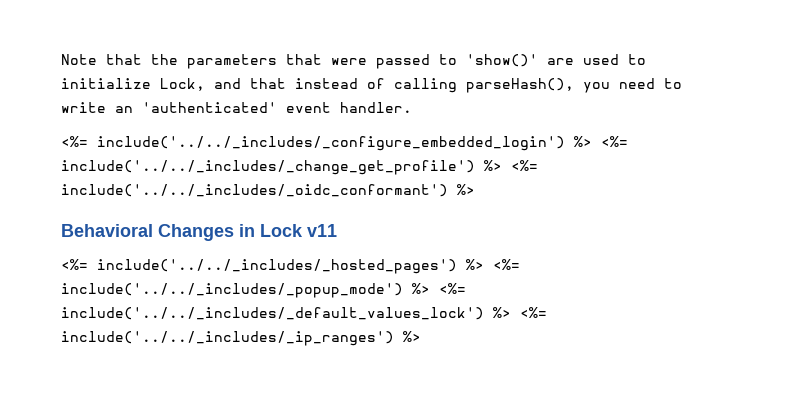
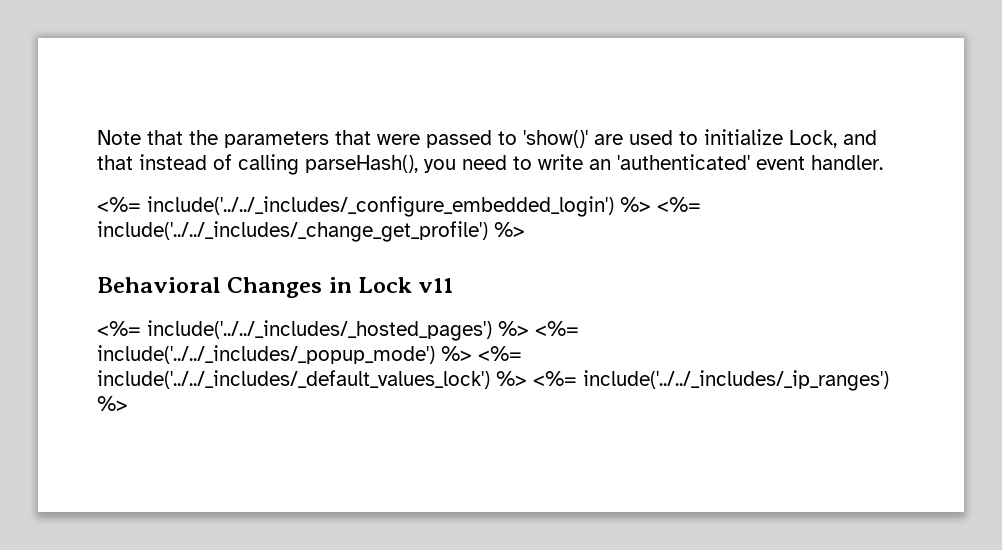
- <%= include('../../_includes/_configure_embedded_login') %> <%= include('../../_includes/_change_get_profile') %> <%= include('../../_includes/_oidc_conformant') %>
+ <%= include('../../_includes/_configure_embedded_login') %> <%= include('../../_includes/_change_get_profile') %>

